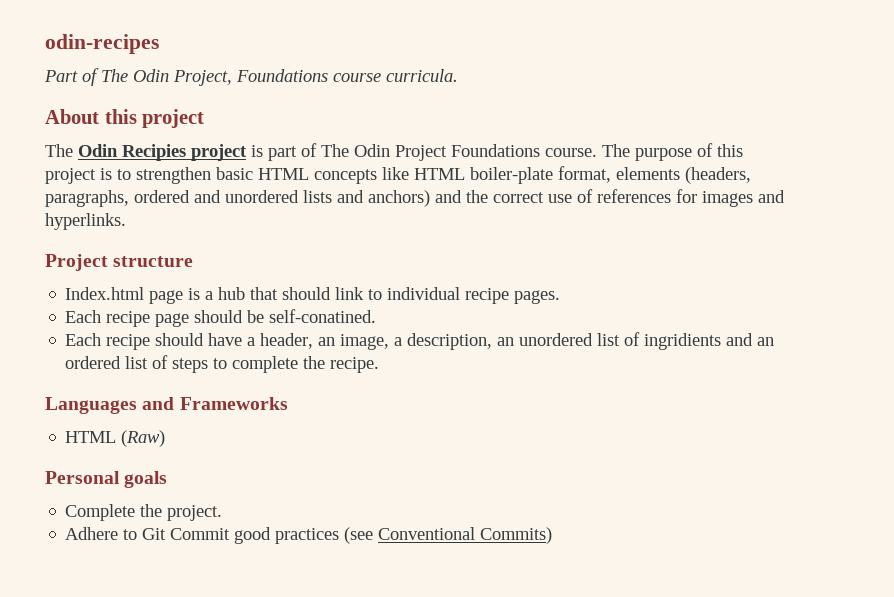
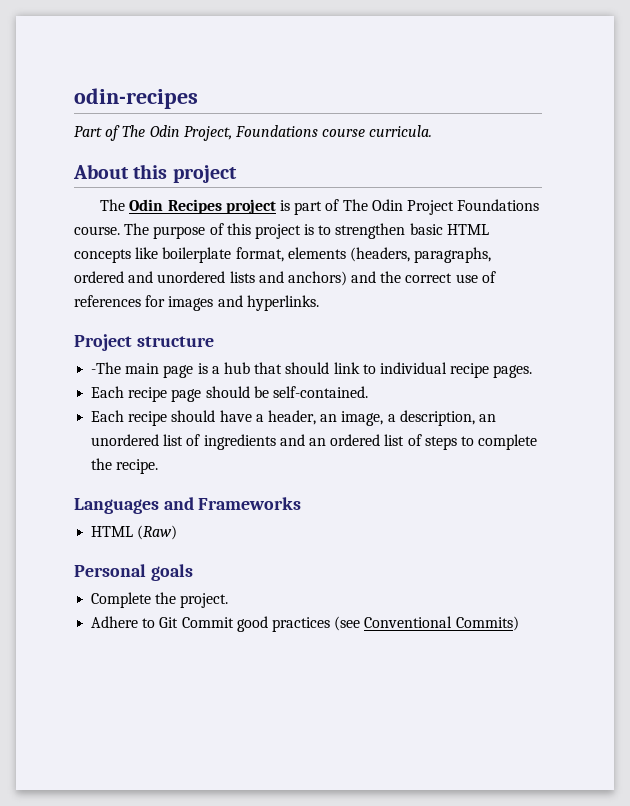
- The Odin Recipies project is part of The Odin Project Foundations course.
+ The Odin Recipes project is part of The Odin Project Foundations course.
- The purpose of this project is to strengthen basic HTML concepts like HTML boiler-plate format, elements (headers, paragraphs, ordered and unordered lists and anchors) and the correct use of references for images and hyperlinks.
+ The purpose of this project is to strengthen basic HTML concepts like boilerplate format, elements (headers, paragraphs, ordered and unordered lists and anchors) and the correct use of references for images and hyperlinks.
- Index.html page is a hub that should link to individual recipe pages.
+ -The main page is a hub that should link to individual recipe pages.
- Each recipe page should be self-conatined.
+ Each recipe page should be self-contained.
- Each recipe should have a header, an image, a description, an unordered list of ingridients and an ordered list of steps to complete the recipe.
+ Each recipe should have a header, an image, a description, an unordered list of ingredients and an ordered list of steps to complete the recipe.

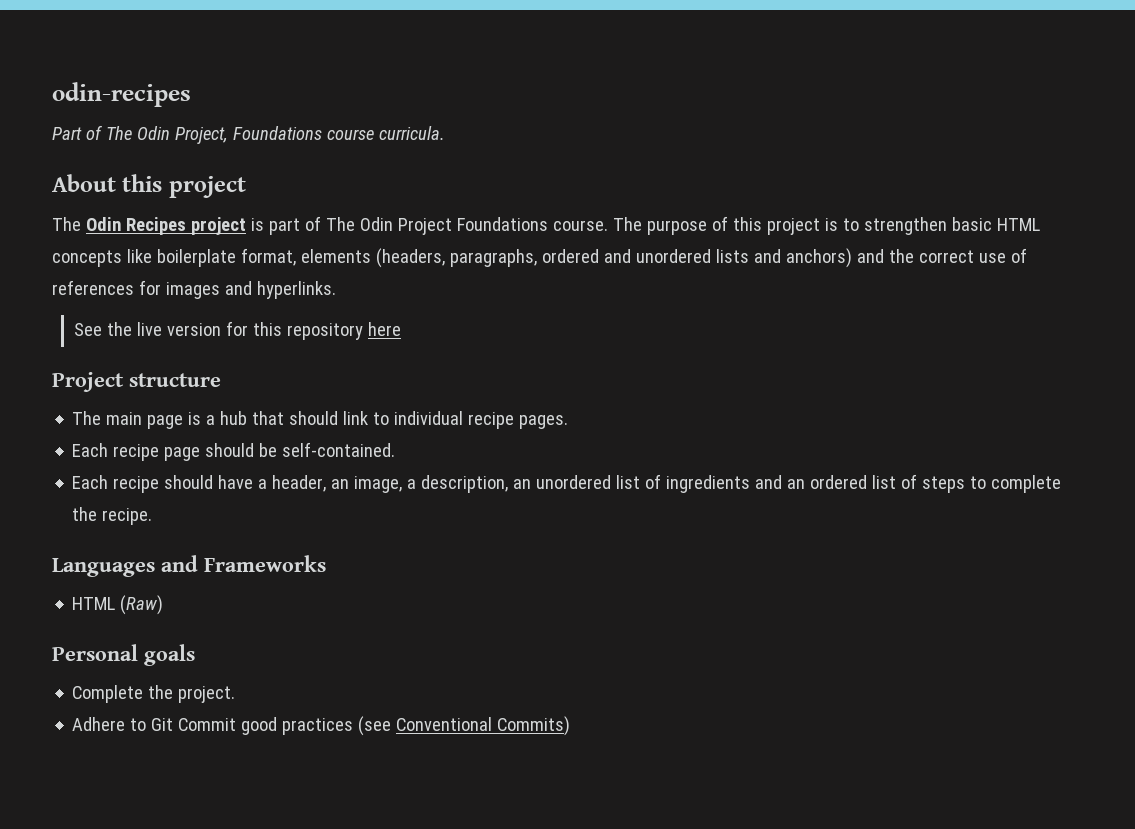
+ See the live version for this repository here
- -The main page is a hub that should link to individual recipe pages.
+ The main page is a hub that should link to individual recipe pages.

